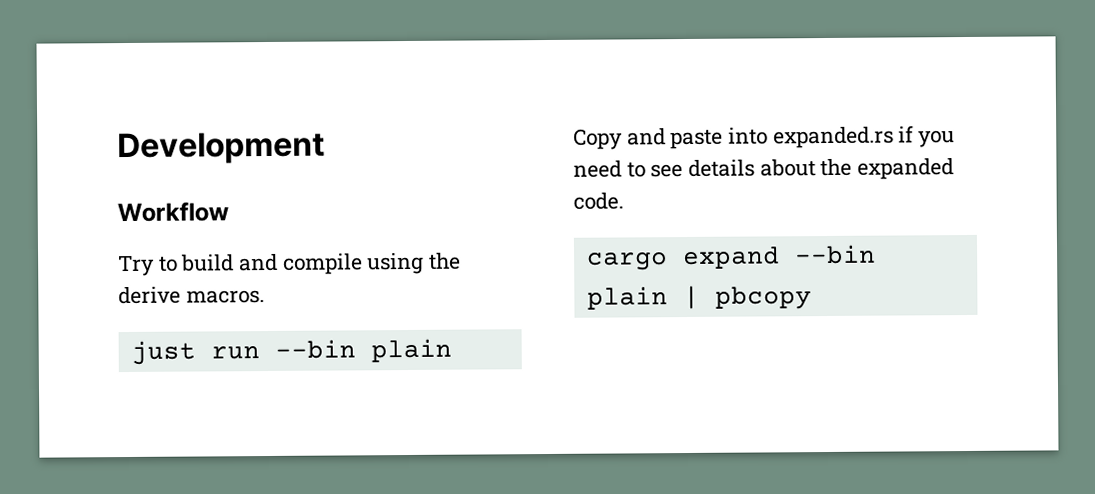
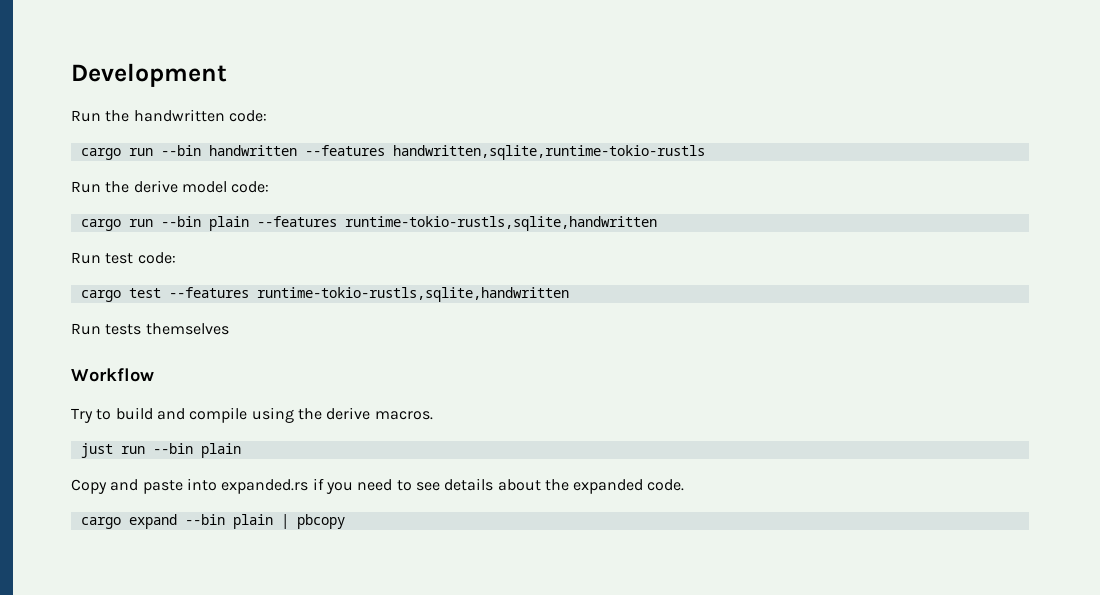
+ Run the handwritten code:
+ cargo run --bin handwritten --features handwritten,sqlite,runtime-tokio-rustls
+ Run the derive model code:
+ cargo run --bin plain --features runtime-tokio-rustls,sqlite,handwritten
+ Run test code:
+ cargo test --features runtime-tokio-rustls,sqlite,handwritten
+ Run tests themselves

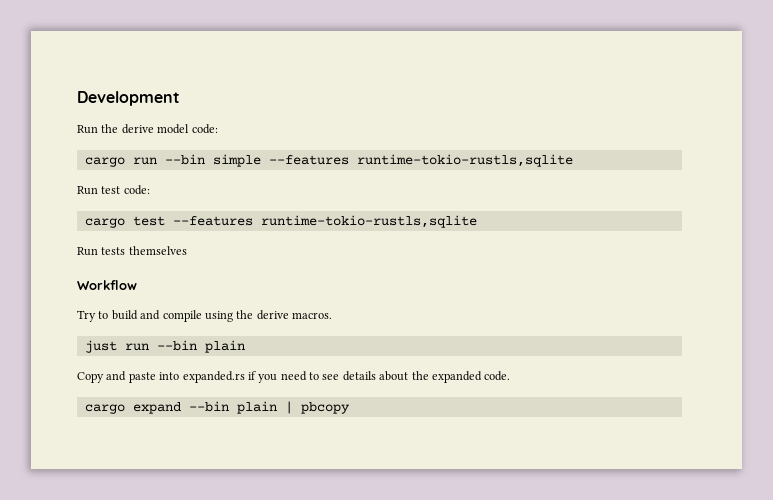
- Run the handwritten code:
- cargo run --bin handwritten --features handwritten,sqlite,runtime-tokio-rustls
- cargo run --bin plain --features runtime-tokio-rustls,sqlite,handwritten
+ cargo run --bin simple --features runtime-tokio-rustls,sqlite
- cargo test --features runtime-tokio-rustls,sqlite,handwritten
+ cargo test --features runtime-tokio-rustls,sqlite

